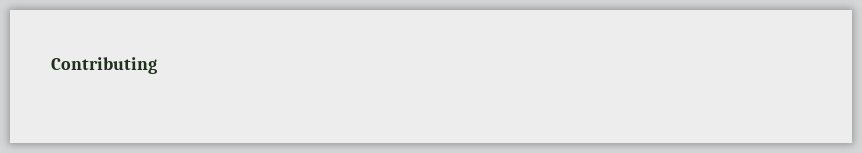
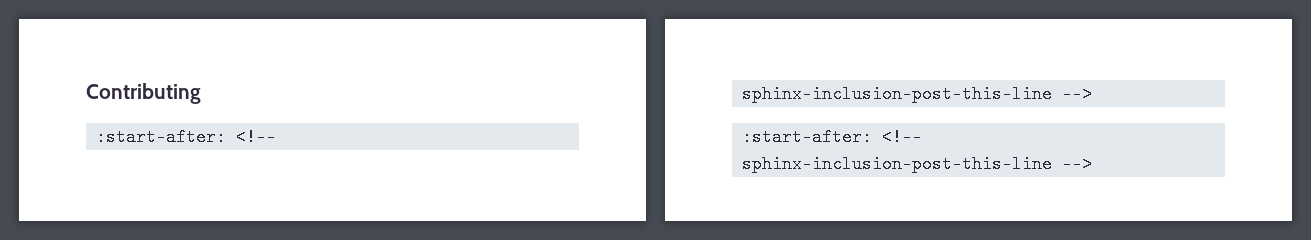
  Contributing
+ :start-after: <!-- sphinx-inclusion-post-this-line -->
+ :start-after: <!-- sphinx-inclusion-post-this-line -->

